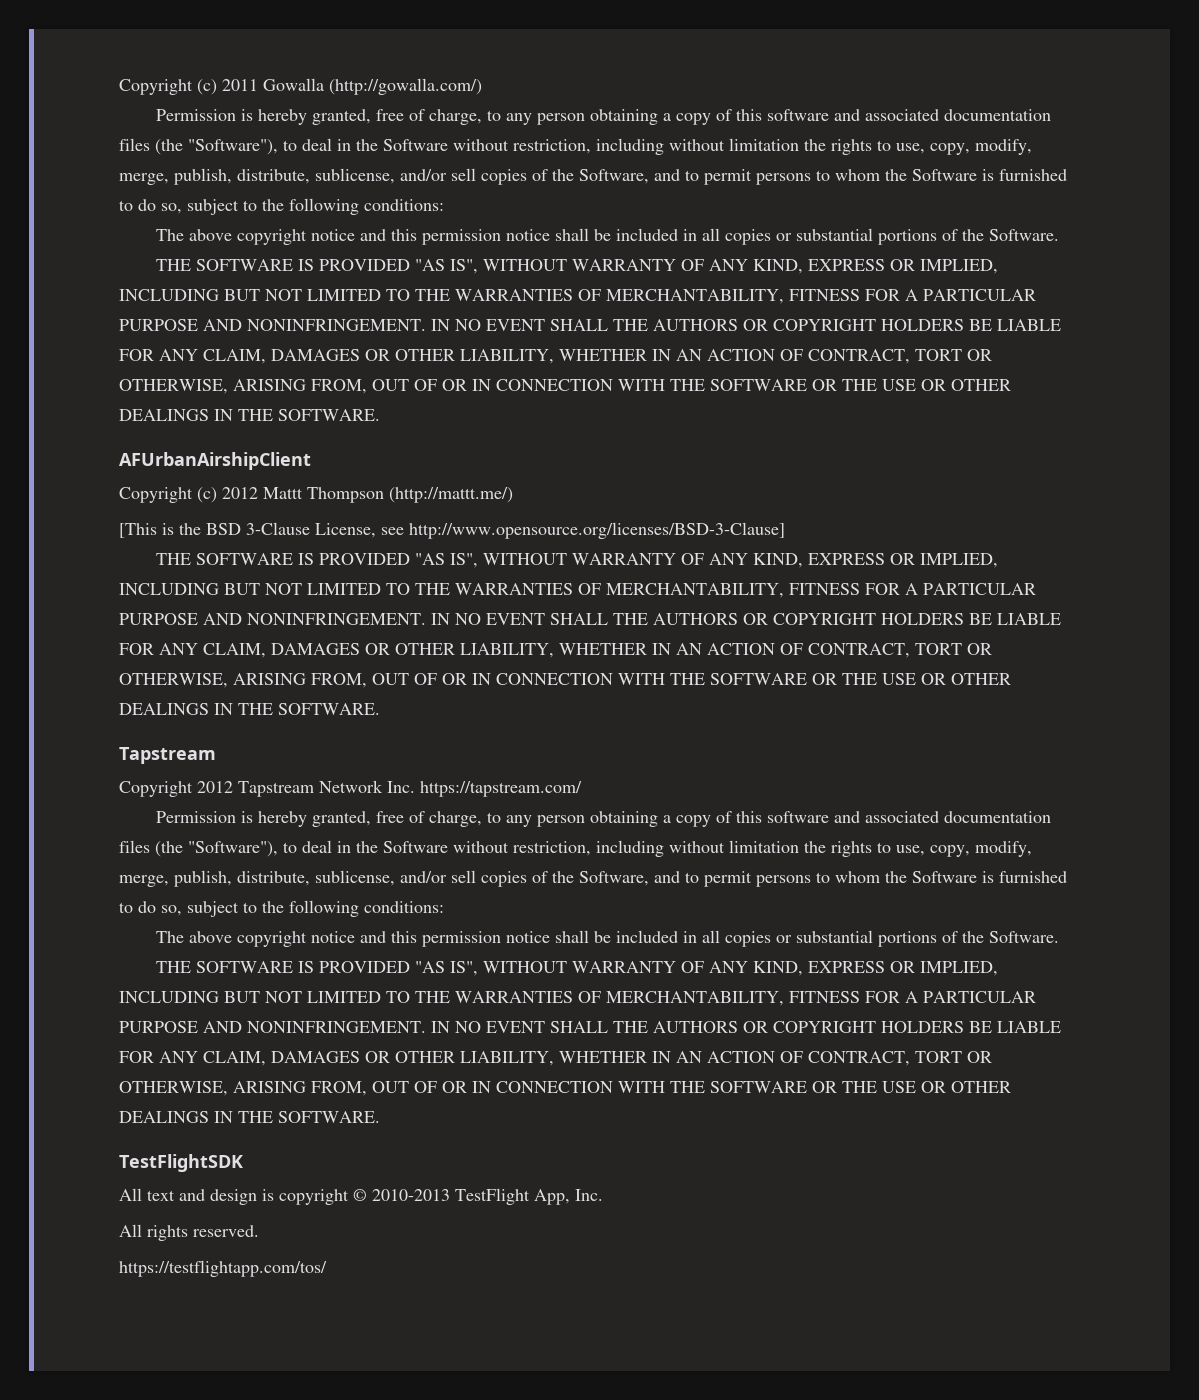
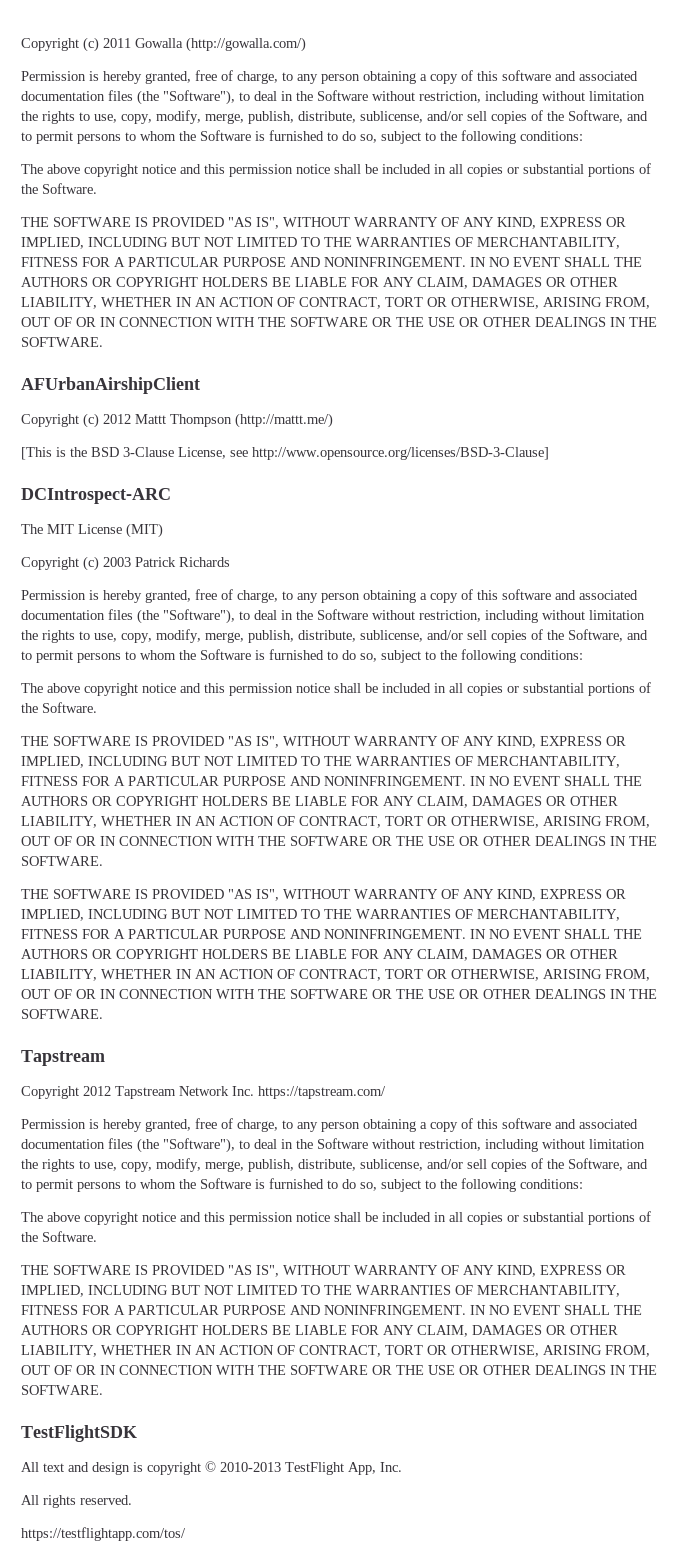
+ DCIntrospect-ARC
+ The MIT License (MIT)
+ Copyright (c) 2003 Patrick Richards
+ Permission is hereby granted, free of charge, to any person obtaining a copy of this software and associated documentation files (the "Software"), to deal in the Software without restriction, including without limitation the rights to use, copy, modify, merge, publish, distribute, sublicense, and/or sell copies of the Software, and to permit persons to whom the Software is furnished to do so, subject to the following conditions:
+ The above copyright notice and this permission notice shall be included in all copies or substantial portions of the Software.
+ THE SOFTWARE IS PROVIDED "AS IS", WITHOUT WARRANTY OF ANY KIND, EXPRESS OR IMPLIED, INCLUDING BUT NOT LIMITED TO THE WARRANTIES OF MERCHANTABILITY, FITNESS FOR A PARTICULAR PURPOSE AND NONINFRINGEMENT. IN NO EVENT SHALL THE AUTHORS OR COPYRIGHT HOLDERS BE LIABLE FOR ANY CLAIM, DAMAGES OR OTHER LIABILITY, WHETHER IN AN ACTION OF CONTRACT, TORT OR OTHERWISE, ARISING FROM, OUT OF OR IN CONNECTION WITH THE SOFTWARE OR THE USE OR OTHER DEALINGS IN THE SOFTWARE.

